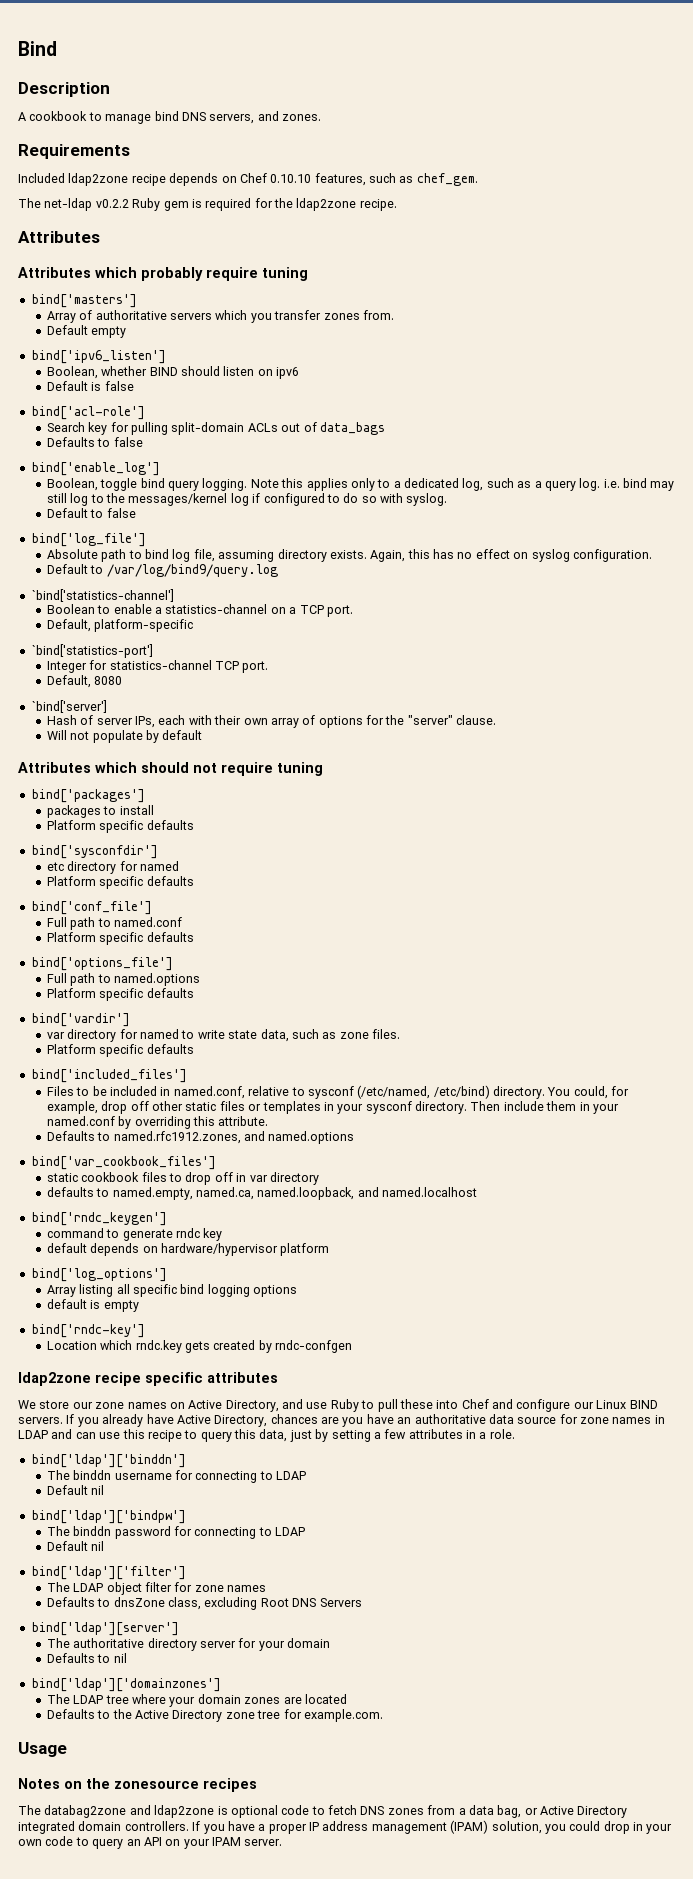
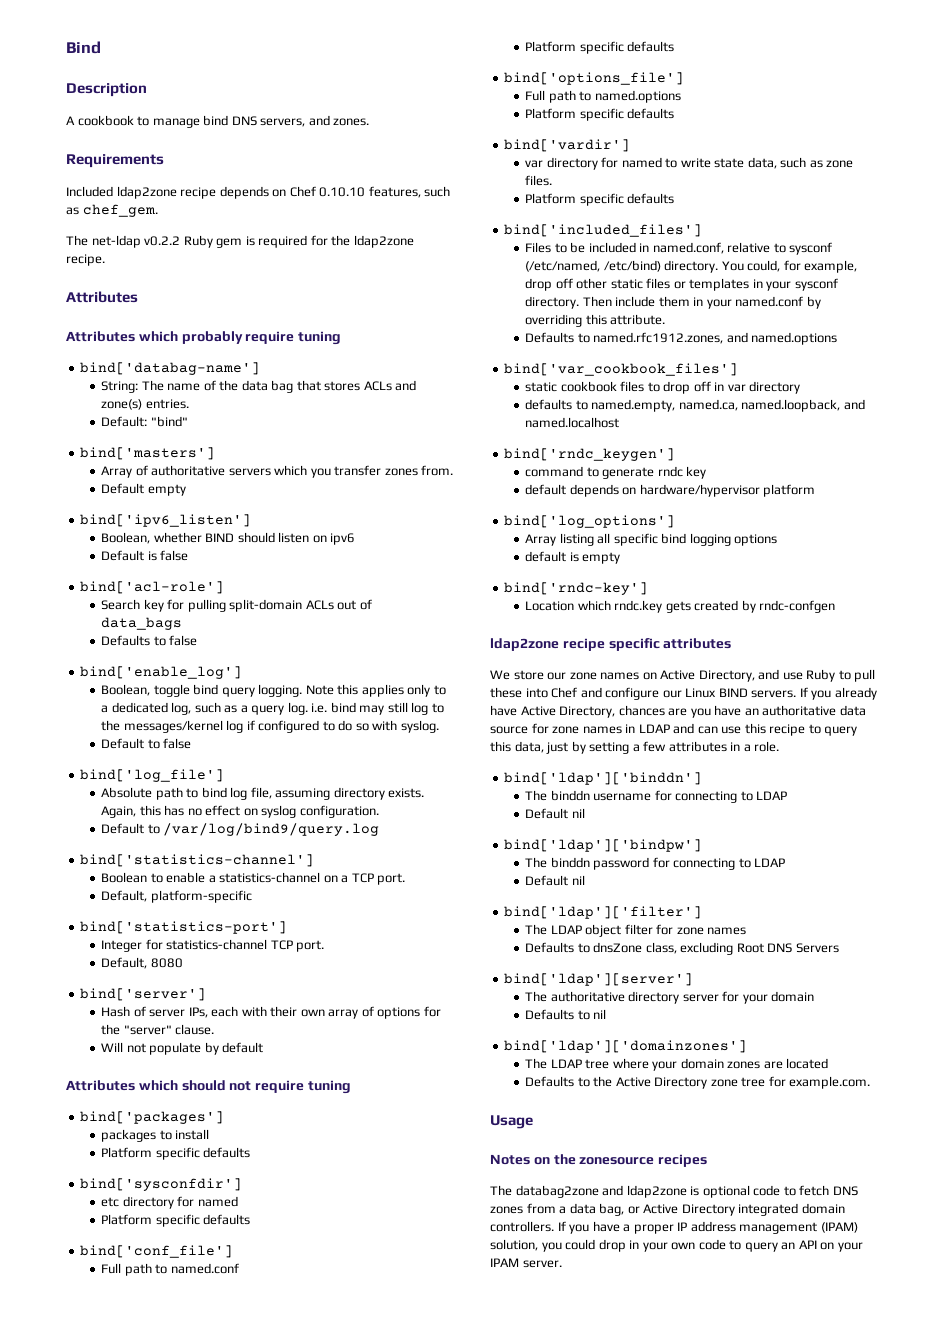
+ bind['databag-name']
+ String: The name of the data bag that stores ACLs and zone(s) entries.
+ Default: "bind"
- `bind['statistics-channel']
+ bind['statistics-channel']
- `bind['statistics-port']
+ bind['statistics-port']
- `bind['server']
+ bind['server']

